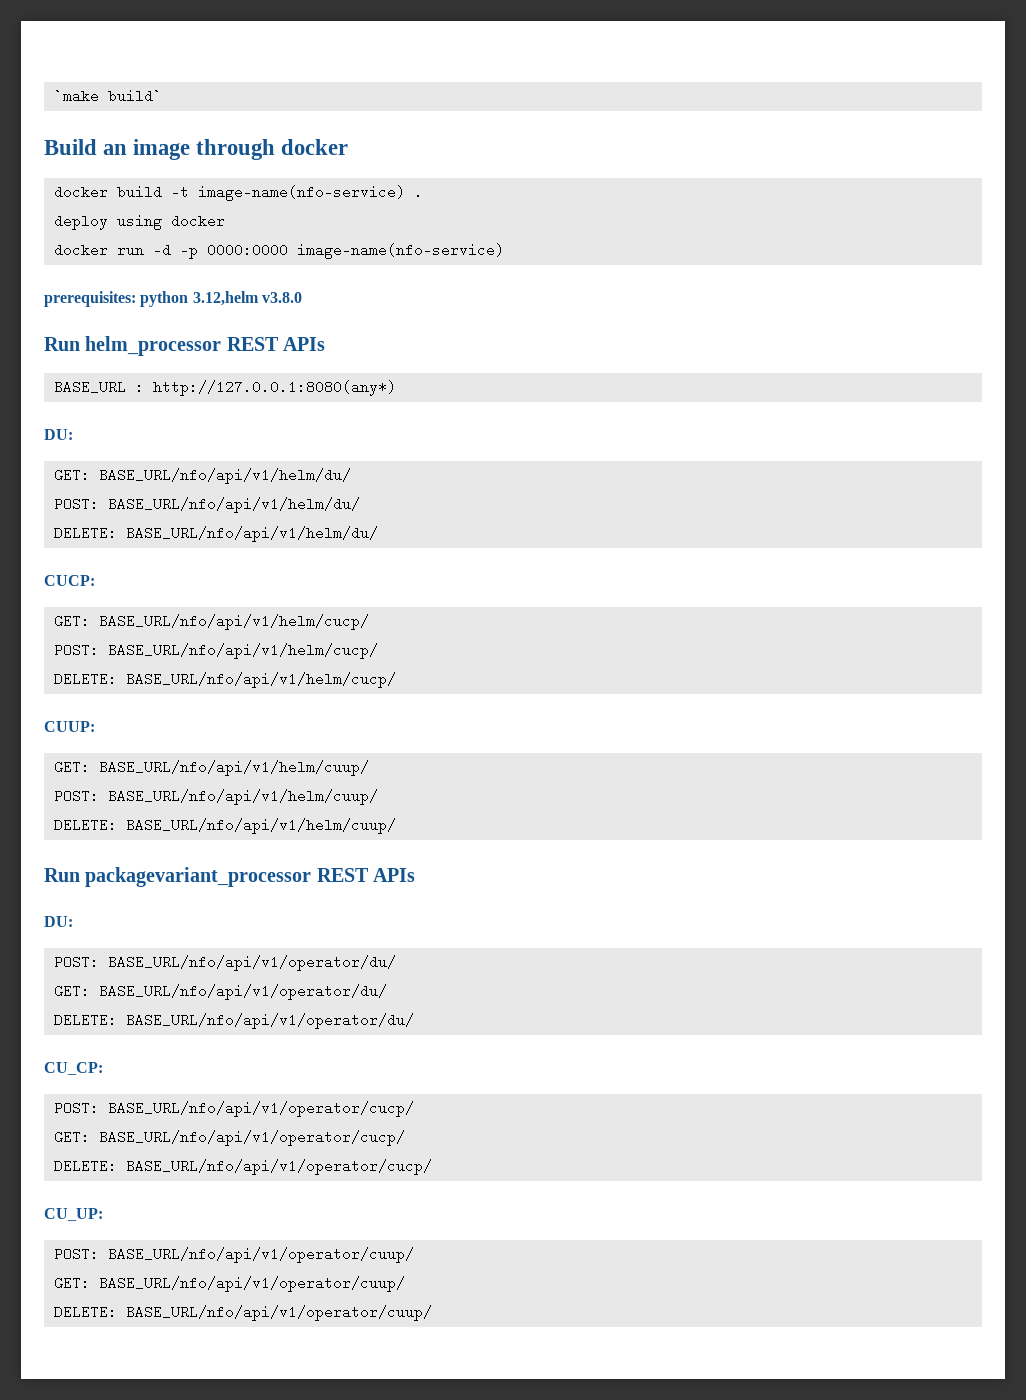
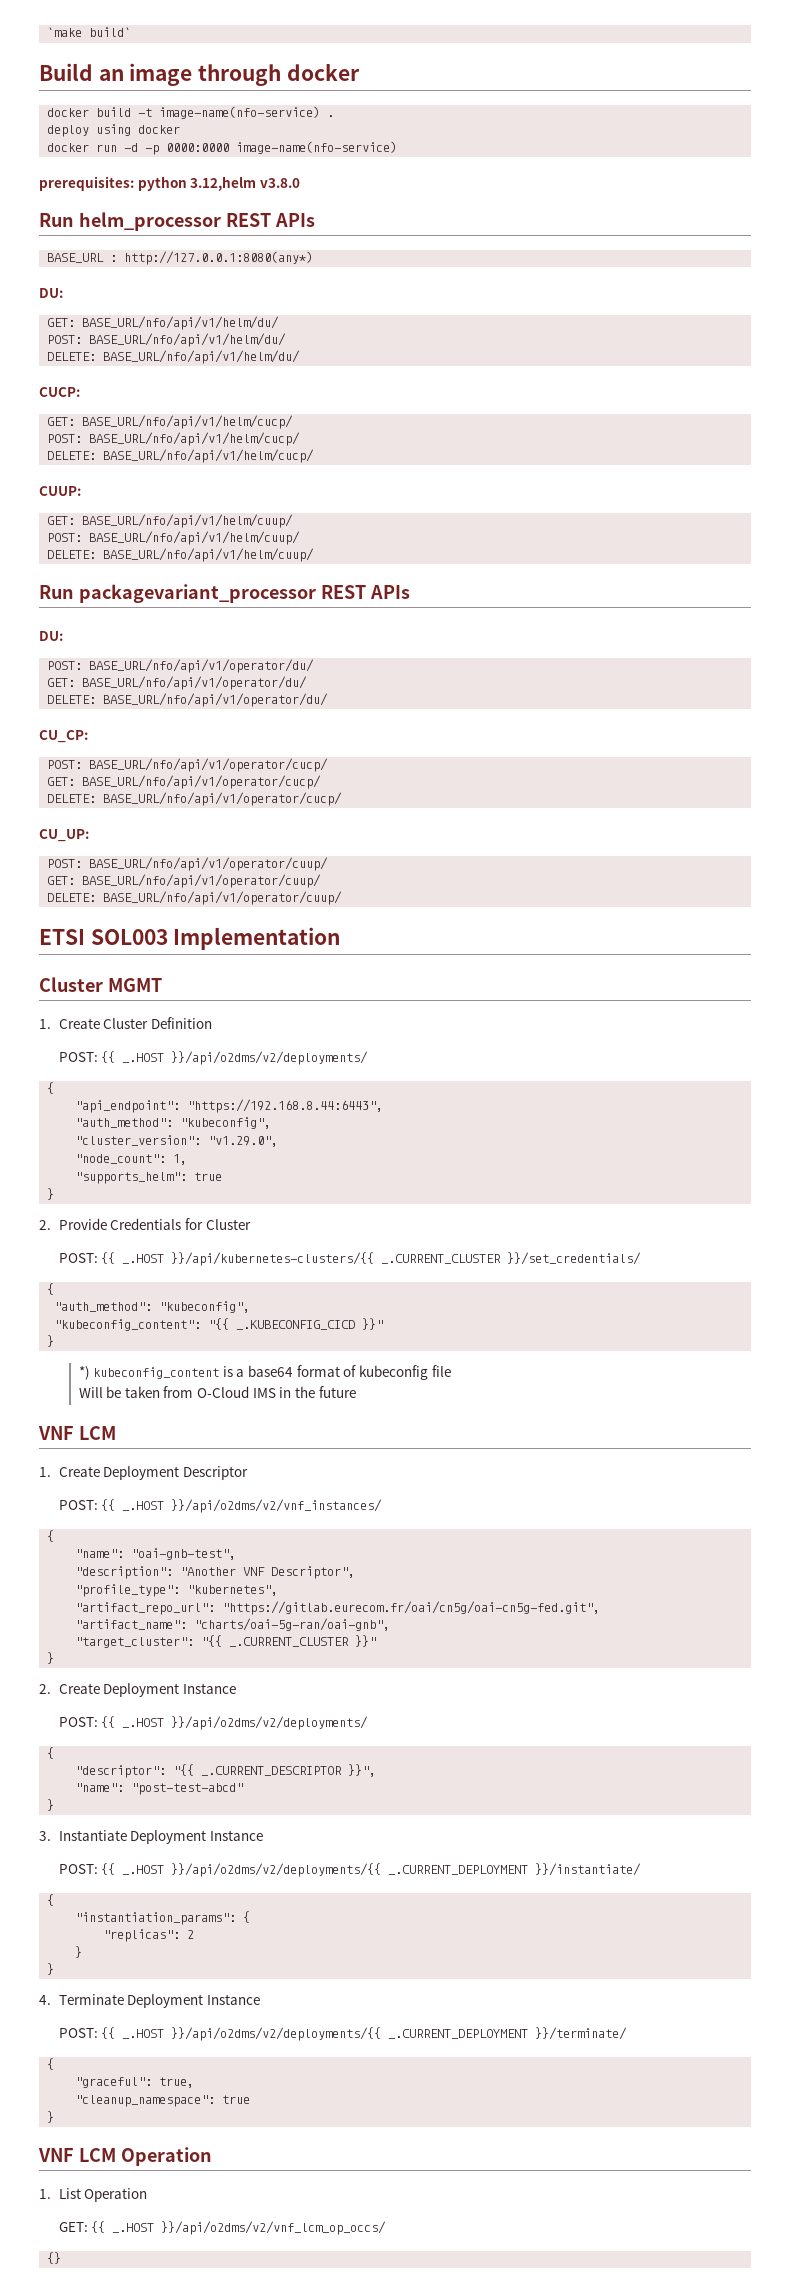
+ ETSI SOL003 Implementation
+ Cluster MGMT
+ 1. Create Cluster Definition
+ POST: {{ _.HOST }}/api/o2dms/v2/deployments/
+ {
+ "api_endpoint": "https://192.168.8.44:6443",
+ "auth_method": "kubeconfig",
+ "cluster_version": "v1.29.0",
+ "node_count": 1,
+ "supports_helm": true
+ }
+ 2. Provide Credentials for Cluster
+ POST: {{ _.HOST }}/api/kubernetes-clusters/{{ _.CURRENT_CLUSTER }}/set_credentials/
+ {
+ "auth_method": "kubeconfig",
+ "kubeconfig_content": "{{ _.KUBECONFIG_CICD }}"
+ }
+ *) kubeconfig_content is a base64 format of kubeconfig file
+ Will be taken from O-Cloud IMS in the future
+ VNF LCM
+ 1. Create Deployment Descriptor
+ POST: {{ _.HOST }}/api/o2dms/v2/vnf_instances/
+ {
+ "name": "oai-gnb-test",
+ "description": "Another VNF Descriptor",
+ "profile_type": "kubernetes",
+ "artifact_repo_url": "https://gitlab.eurecom.fr/oai/cn5g/oai-cn5g-fed.git",
+ "artifact_name": "charts/oai-5g-ran/oai-gnb",
+ "target_cluster": "{{ _.CURRENT_CLUSTER }}"
+ }
+ 2. Create Deployment Instance
+ POST: {{ _.HOST }}/api/o2dms/v2/deployments/
+ {
+ "descriptor": "{{ _.CURRENT_DESCRIPTOR }}",
+ "name": "post-test-abcd"
+ }
+ 3. Instantiate Deployment Instance
+ POST: {{ _.HOST }}/api/o2dms/v2/deployments/{{ _.CURRENT_DEPLOYMENT }}/instantiate/
+ {
+ "instantiation_params": {
+ "replicas": 2
+ }
+ }
+ 4. Terminate Deployment Instance
+ POST: {{ _.HOST }}/api/o2dms/v2/deployments/{{ _.CURRENT_DEPLOYMENT }}/terminate/
+ {
+ "graceful": true,
+ "cleanup_namespace": true
+ }
+ VNF LCM Operation
+ 1. List Operation
+ GET: {{ _.HOST }}/api/o2dms/v2/vnf_lcm_op_occs/
+ {}

